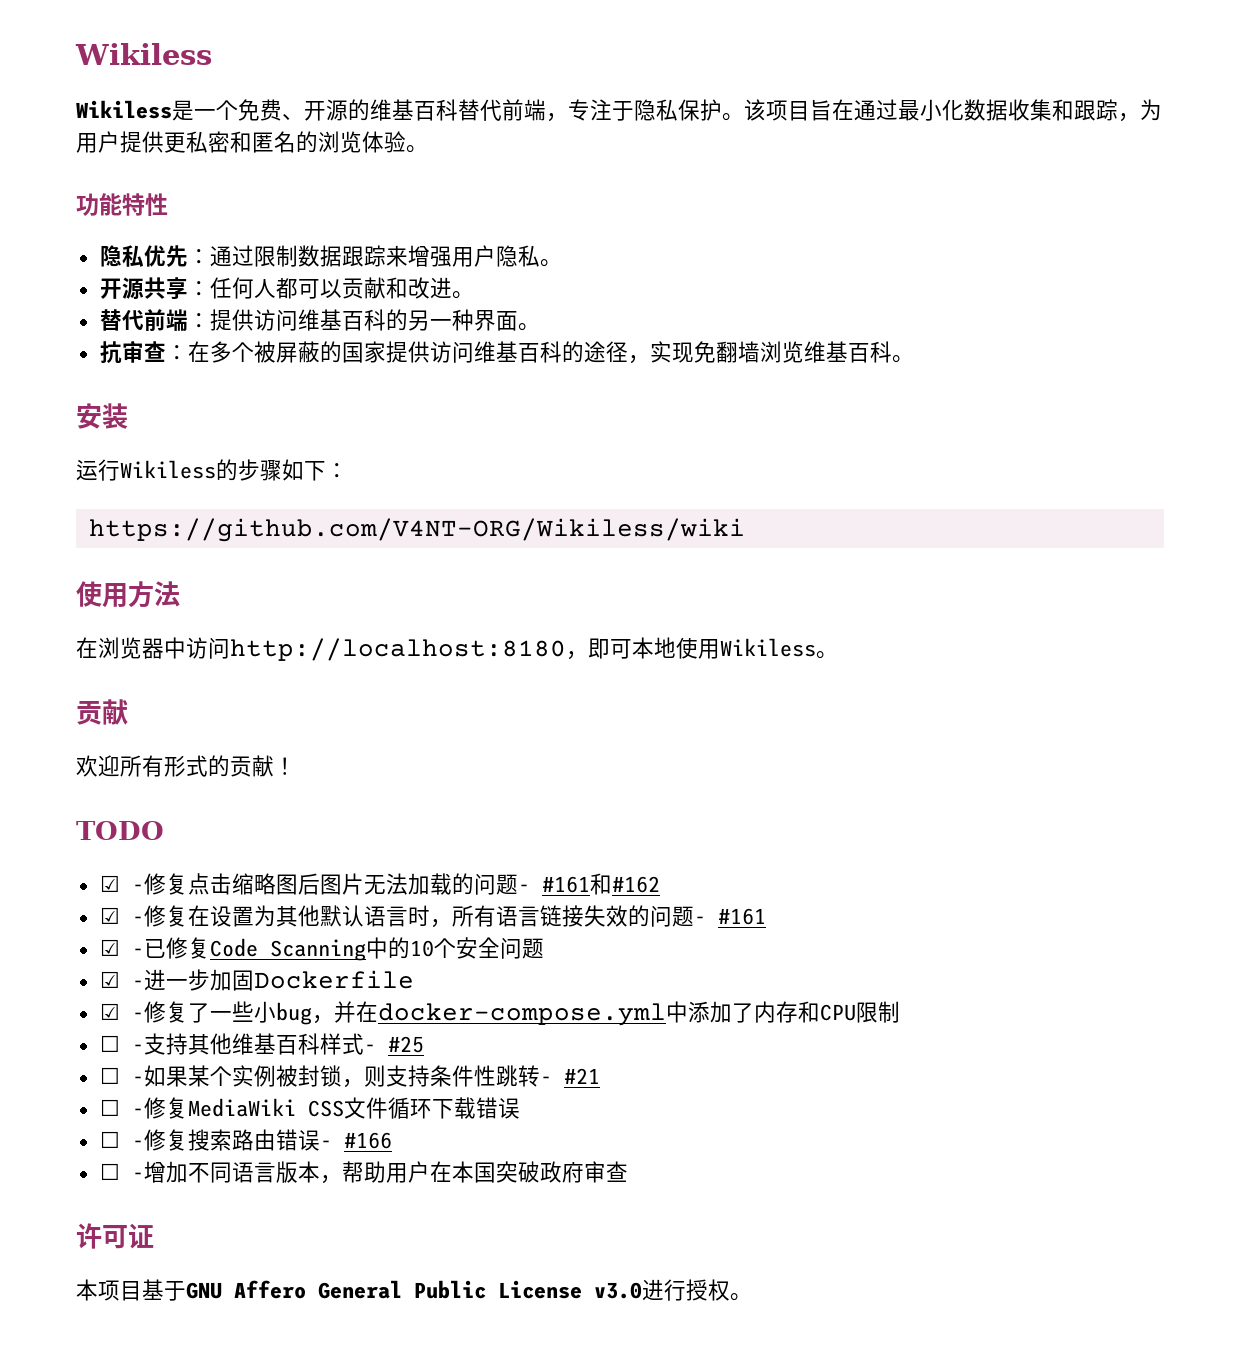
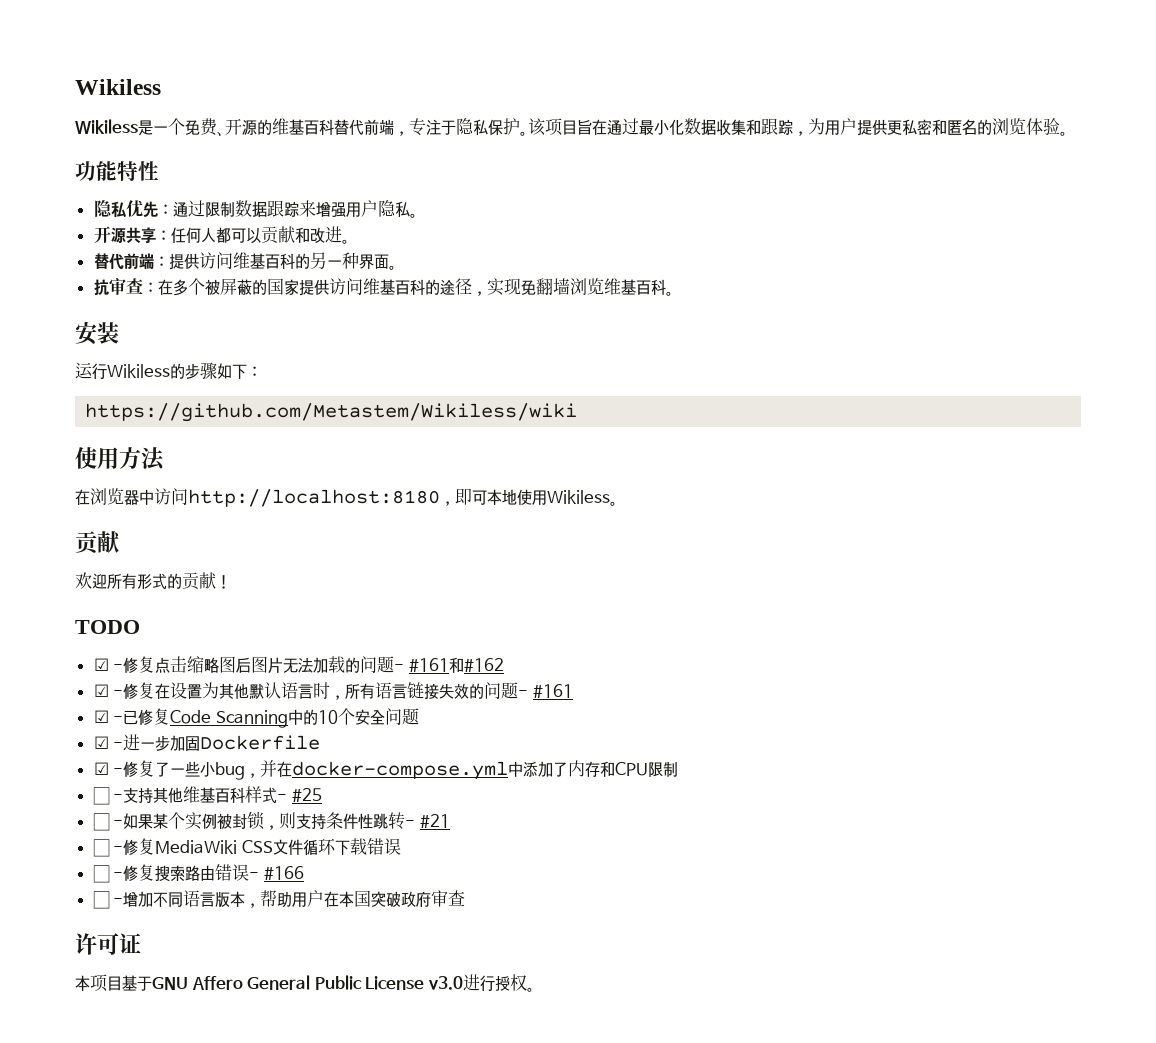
- https://github.com/V4NT-ORG/Wikiless/wiki
+ https://github.com/Metastem/Wikiless/wiki

